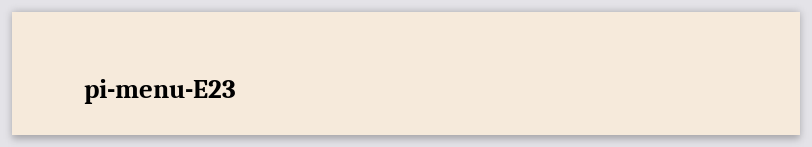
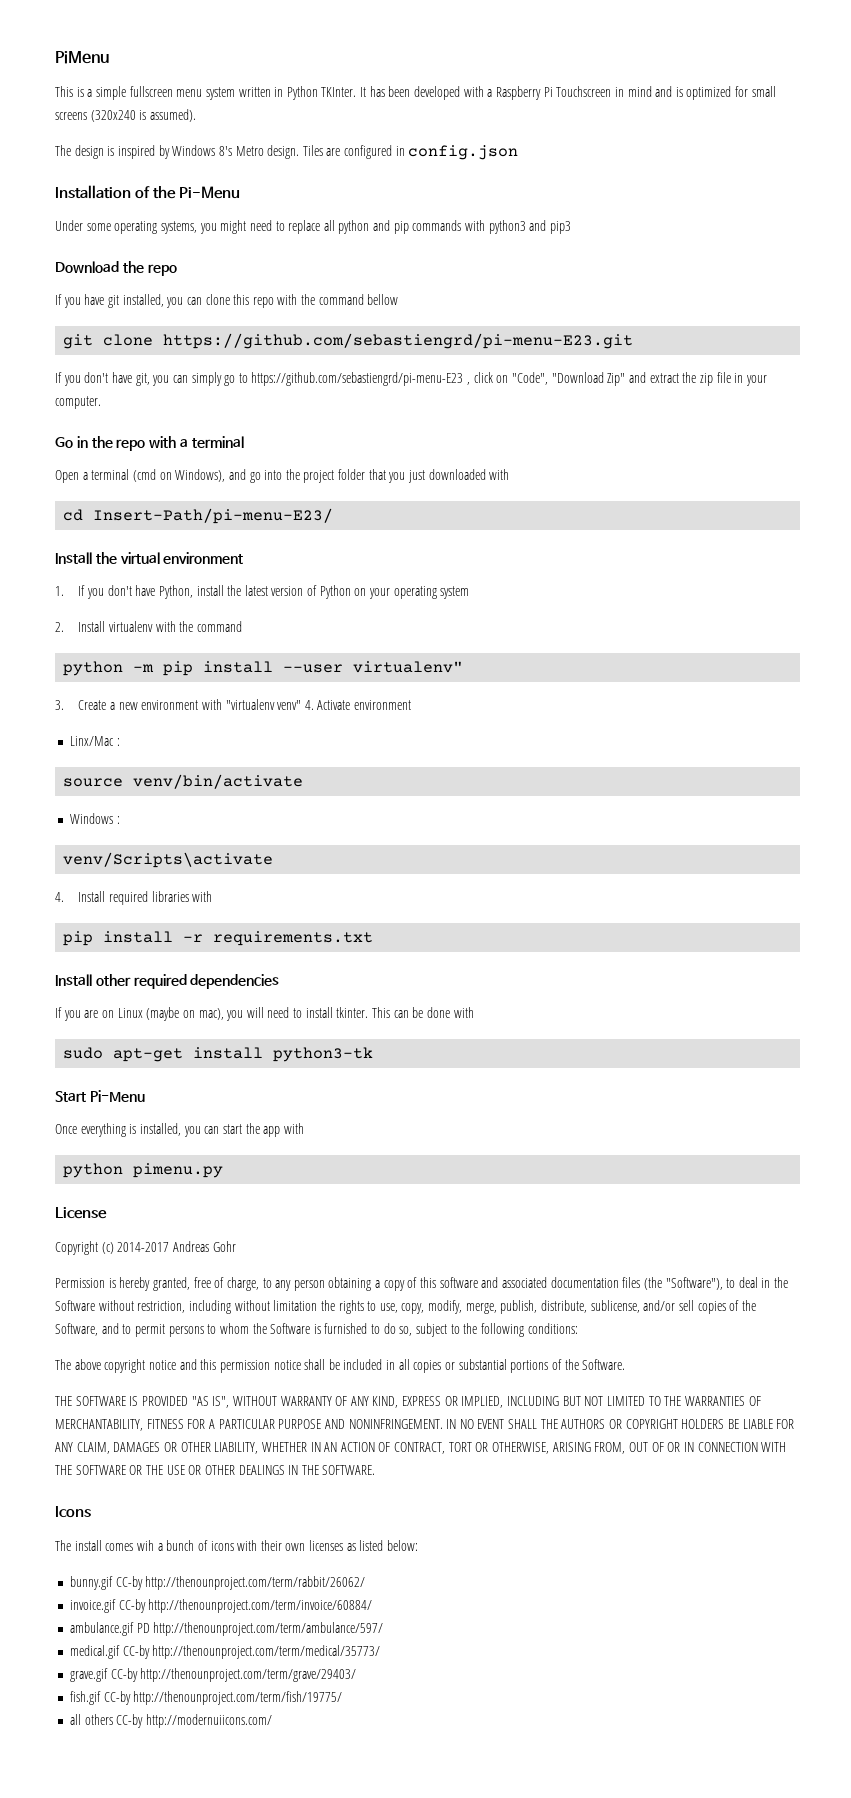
- pi-menu-E23
+ PiMenu
+ This is a simple fullscreen menu system written in Python TKInter. It has been developed with a Raspberry Pi Touchscreen in mind and is optimized for small screens (320x240 is assumed).
+ The design is inspired by Windows 8's Metro design. Tiles are configured in config.json
+ Installation of the Pi-Menu
+ Under some operating systems, you might need to replace all python and pip commands with python3 and pip3
+ Download the repo
+ If you have git installed, you can clone this repo with the command bellow
+ git clone https://github.com/sebastiengrd/pi-menu-E23.git
+ If you don't have git, you can simply go to https://github.com/sebastiengrd/pi-menu-E23 , click on "Code", "Download Zip" and extract the zip file in your computer.
+ Go in the repo with a terminal
+ Open a terminal (cmd on Windows), and go into the project folder that you just downloaded with
+ cd Insert-Path/pi-menu-E23/
+ Install the virtual environment
+ 1. If you don't have Python, install the latest version of Python on your operating system
+ 2. Install virtualenv with the command
+ python -m pip install --user virtualenv"
+ 3. Create a new environment with "virtualenv venv" 4. Activate environment
+ Linx/Mac :
+ source venv/bin/activate
+ Windows :
+ venv/Scripts\activate
+ 4. Install required libraries with
+ pip install -r requirements.txt
+ Install other required dependencies
+ If you are on Linux (maybe on mac), you will need to install tkinter. This can be done with
+ sudo apt-get install python3-tk
+ Start Pi-Menu
+ Once everything is installed, you can start the app with
+ python pimenu.py
+ License
+ Copyright (c) 2014-2017 Andreas Gohr
+ Permission is hereby granted, free of charge, to any person obtaining a copy of this software and associated documentation files (the "Software"), to deal in the Software without restriction, including without limitation the rights to use, copy, modify, merge, publish, distribute, sublicense, and/or sell copies of the Software, and to permit persons to whom the Software is furnished to do so, subject to the following conditions:
+ The above copyright notice and this permission notice shall be included in all copies or substantial portions of the Software.
+ THE SOFTWARE IS PROVIDED "AS IS", WITHOUT WARRANTY OF ANY KIND, EXPRESS OR IMPLIED, INCLUDING BUT NOT LIMITED TO THE WARRANTIES OF MERCHANTABILITY, FITNESS FOR A PARTICULAR PURPOSE AND NONINFRINGEMENT. IN NO EVENT SHALL THE AUTHORS OR COPYRIGHT HOLDERS BE LIABLE FOR ANY CLAIM, DAMAGES OR OTHER LIABILITY, WHETHER IN AN ACTION OF CONTRACT, TORT OR OTHERWISE, ARISING FROM, OUT OF OR IN CONNECTION WITH THE SOFTWARE OR THE USE OR OTHER DEALINGS IN THE SOFTWARE.
+ Icons
+ The install comes wih a bunch of icons with their own licenses as listed below:
+ bunny.gif CC-by http://thenounproject.com/term/rabbit/26062/
+ invoice.gif CC-by http://thenounproject.com/term/invoice/60884/
+ ambulance.gif PD http://thenounproject.com/term/ambulance/597/
+ medical.gif CC-by http://thenounproject.com/term/medical/35773/
+ grave.gif CC-by http://thenounproject.com/term/grave/29403/
+ fish.gif CC-by http://thenounproject.com/term/fish/19775/
+ all others CC-by http://modernuiicons.com/

